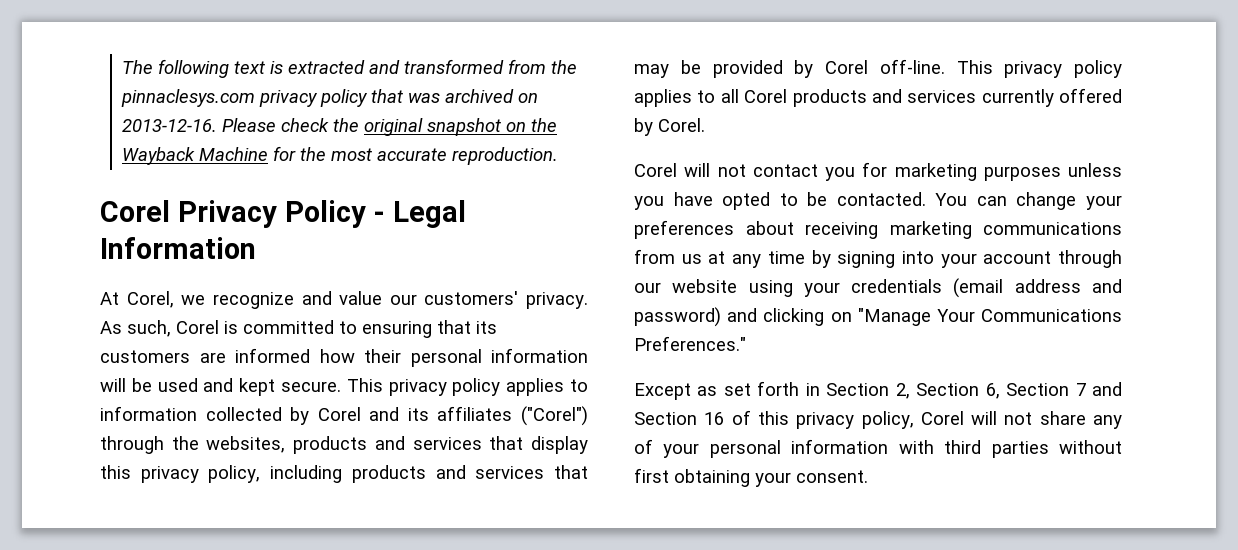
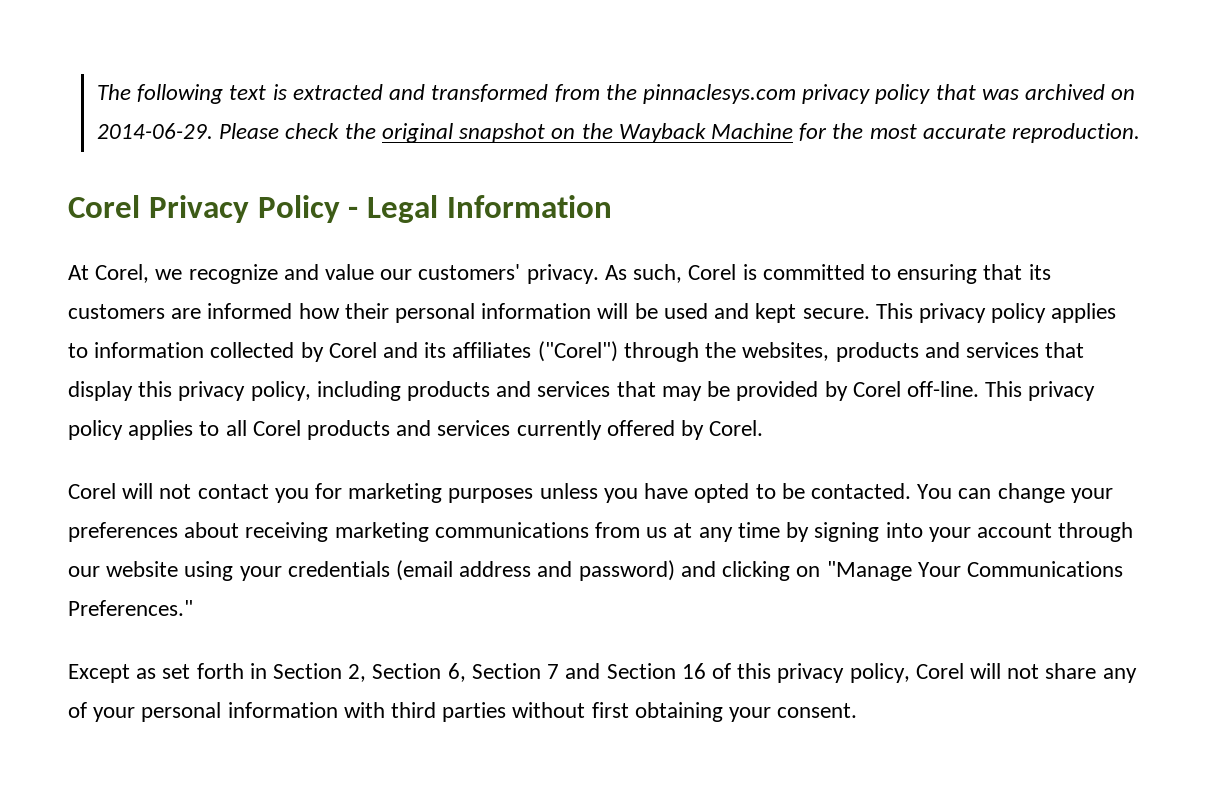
- The following text is extracted and transformed from the pinnaclesys.com privacy policy that was archived on 2013-12-16.
+ The following text is extracted and transformed from the pinnaclesys.com privacy policy that was archived on 2014-06-29.

